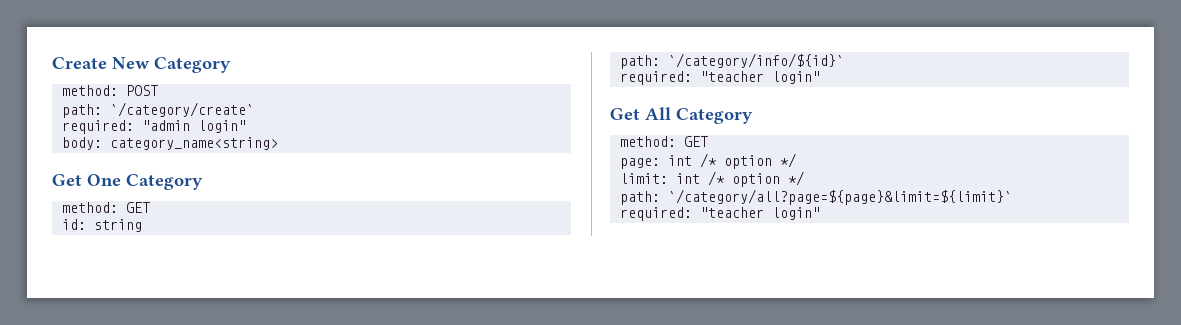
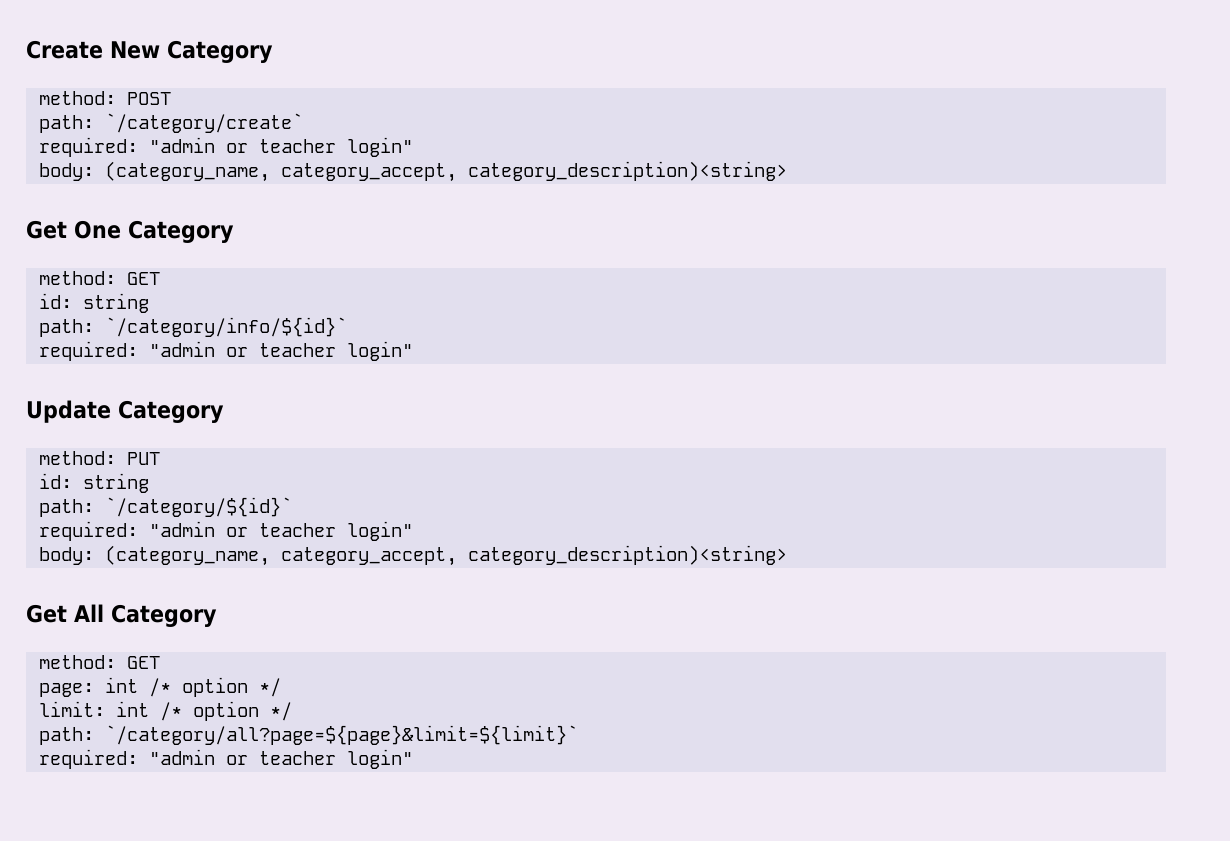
  path: `/category/create`
- required: "admin login"
- body: category_name<string>
+ required: "admin or teacher login"
+ body: (category_name, category_accept, category_description)<string>
  path: `/category/info/${id}`
- required: "teacher login"
+ required: "admin or teacher login"
+ Update Category
+ method: PUT
+ id: string
+ path: `/category/${id}`
+ required: "admin or teacher login"
+ body: (category_name, category_accept, category_description)<string>
  path: `/category/all?page=${page}&limit=${limit}`
- required: "teacher login"
+ required: "admin or teacher login"

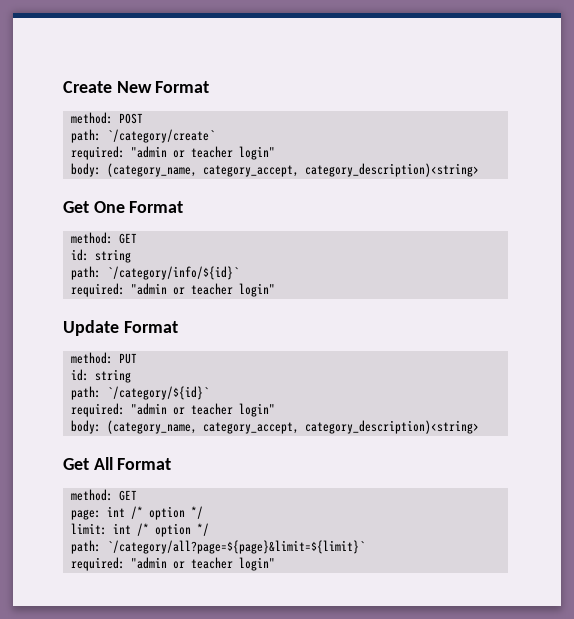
- Create New Category
+ Create New Format
- Get One Category
+ Get One Format
- Update Category
+ Update Format
- Get All Category
+ Get All Format

